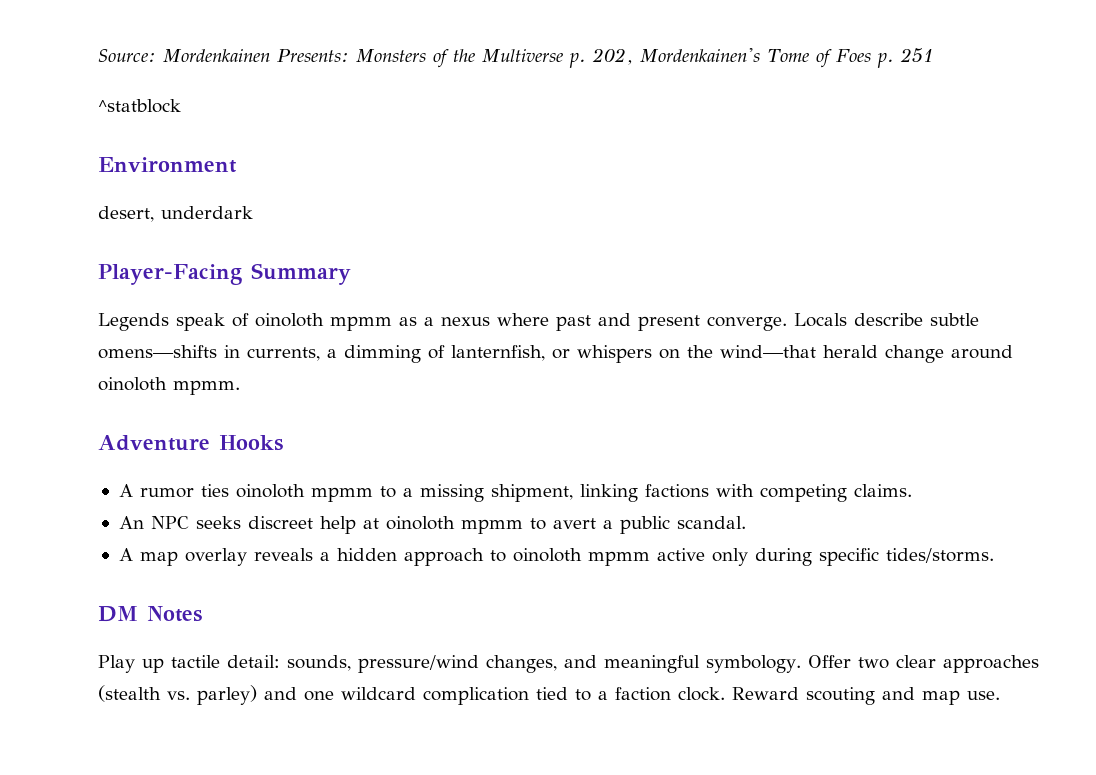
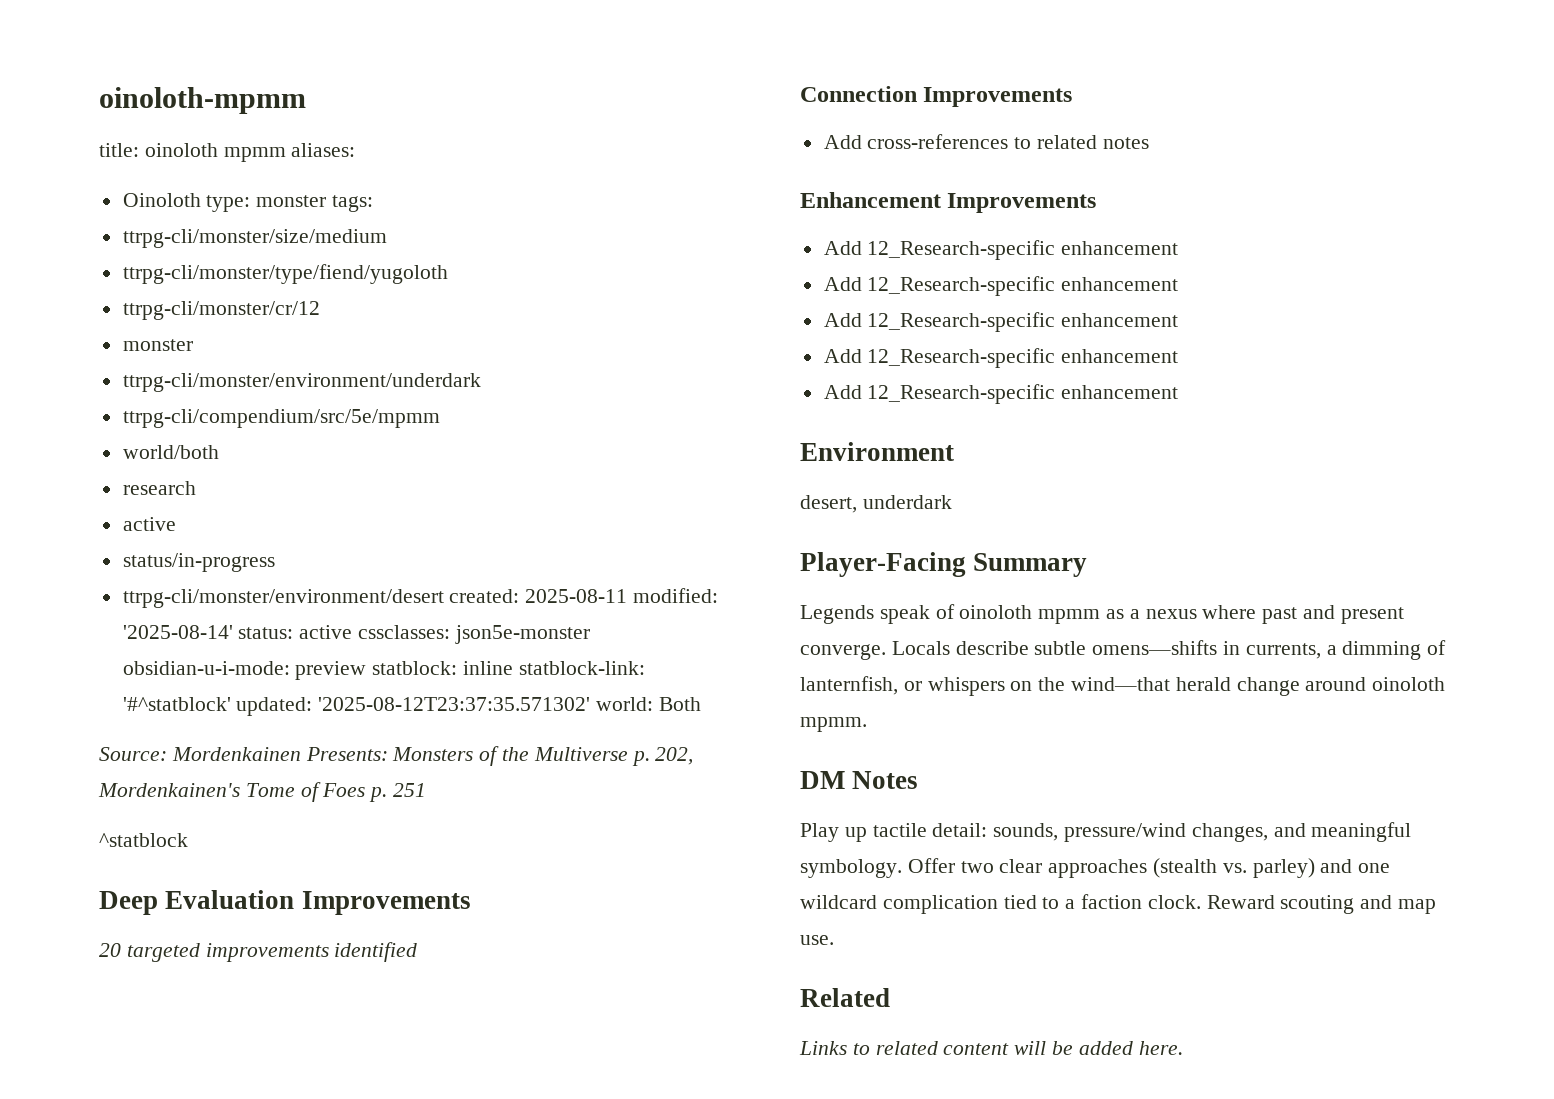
+ oinoloth-mpmm
+ title: oinoloth mpmm aliases:
+ Oinoloth type: monster tags:
+ ttrpg-cli/monster/size/medium
+ ttrpg-cli/monster/type/fiend/yugoloth
+ ttrpg-cli/monster/cr/12
+ monster
+ ttrpg-cli/monster/environment/underdark
+ ttrpg-cli/compendium/src/5e/mpmm
+ world/both
+ research
+ active
+ status/in-progress
+ ttrpg-cli/monster/environment/desert created: 2025-08-11 modified: '2025-08-14' status: active cssclasses: json5e-monster obsidian-u-i-mode: preview statblock: inline statblock-link: '#^statblock' updated: '2025-08-12T23:37:35.571302' world: Both
+ Deep Evaluation Improvements
+ 20 targeted improvements identified
+ Connection Improvements
+ Add cross-references to related notes
+ Enhancement Improvements
+ Add 12_Research-specific enhancement
+ Add 12_Research-specific enhancement
+ Add 12_Research-specific enhancement
+ Add 12_Research-specific enhancement
+ Add 12_Research-specific enhancement
- Adventure Hooks
- A rumor ties oinoloth mpmm to a missing shipment, linking factions with competing claims.
- An NPC seeks discreet help at oinoloth mpmm to avert a public scandal.
- A map overlay reveals a hidden approach to oinoloth mpmm active only during specific tides/storms.
+ Related
+ Links to related content will be added here.

